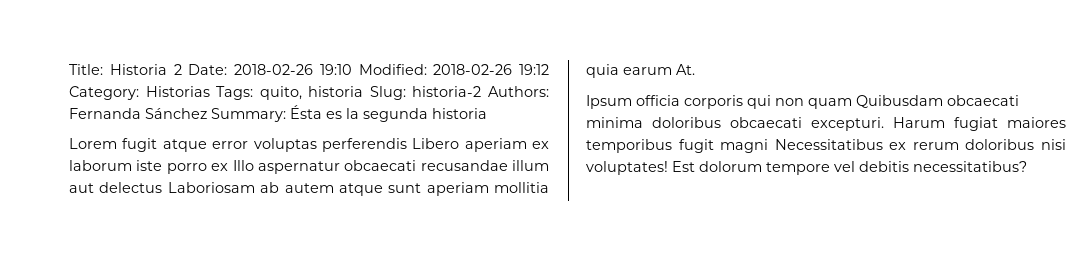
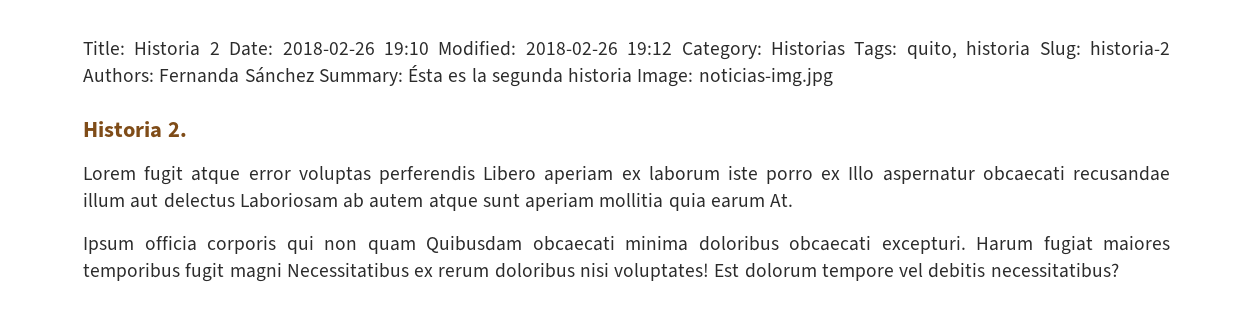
- Title: Historia 2 Date: 2018-02-26 19:10 Modified: 2018-02-26 19:12 Category: Historias Tags: quito, historia Slug: historia-2 Authors: Fernanda Sánchez Summary: Ésta es la segunda historia
+ Title: Historia 2 Date: 2018-02-26 19:10 Modified: 2018-02-26 19:12 Category: Historias Tags: quito, historia Slug: historia-2 Authors: Fernanda Sánchez Summary: Ésta es la segunda historia Image: noticias-img.jpg
+ Historia 2.

